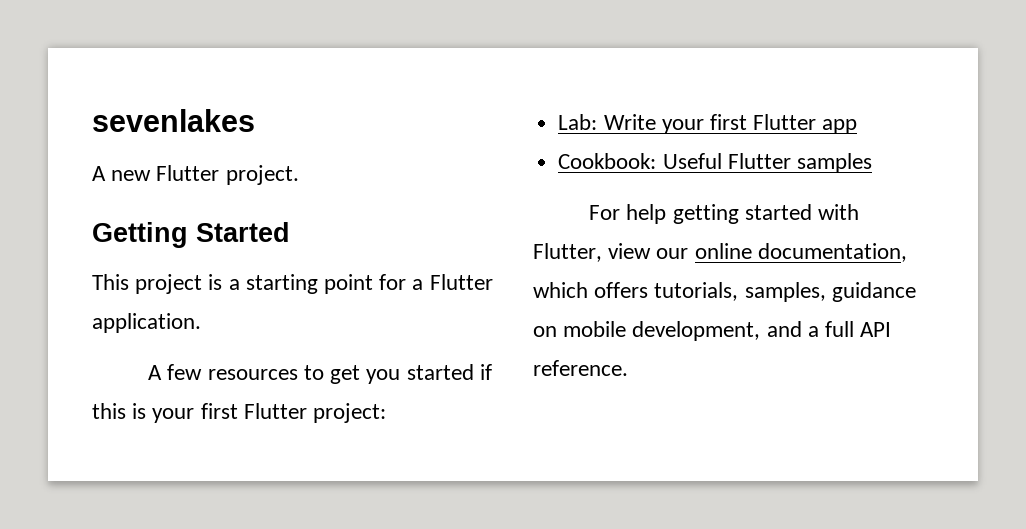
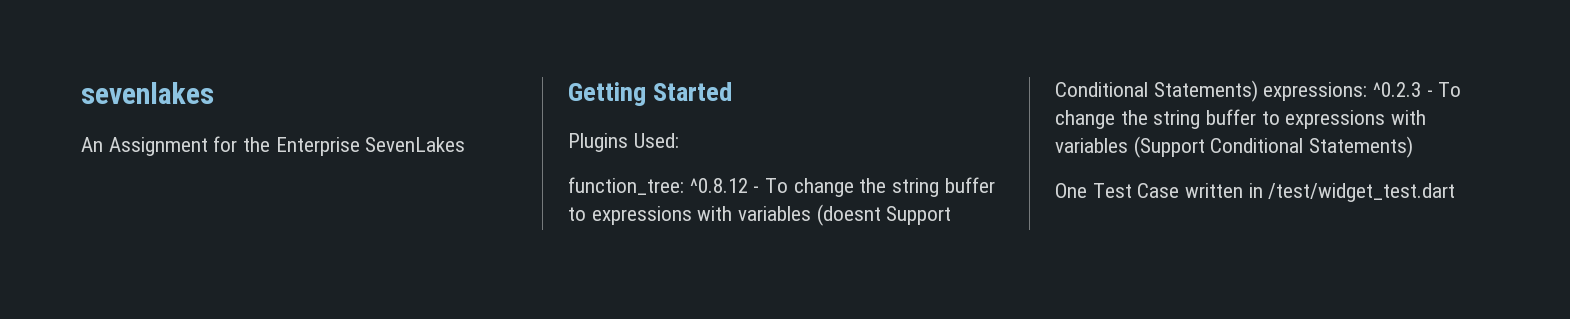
- A new Flutter project.
+ An Assignment for the Enterprise SevenLakes
  Getting Started
- This project is a starting point for a Flutter application.
- A few resources to get you started if this is your first Flutter project:
- Lab: Write your first Flutter app
- Cookbook: Useful Flutter samples
- For help getting started with Flutter, view our online documentation, which offers tutorials, samples, guidance on mobile development, and a full API reference.
+ Plugins Used:
+ function_tree: ^0.8.12 - To change the string buffer to expressions with variables (doesnt Support Conditional Statements) expressions: ^0.2.3 - To change the string buffer to expressions with variables (Support Conditional Statements)
+ One Test Case written in /test/widget_test.dart

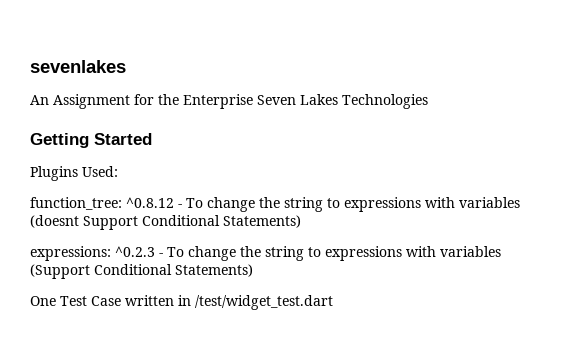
- An Assignment for the Enterprise SevenLakes
+ An Assignment for the Enterprise Seven Lakes Technologies
- function_tree: ^0.8.12 - To change the string buffer to expressions with variables (doesnt Support Conditional Statements) expressions: ^0.2.3 - To change the string buffer to expressions with variables (Support Conditional Statements)
+ function_tree: ^0.8.12 - To change the string to expressions with variables (doesnt Support Conditional Statements)
+ expressions: ^0.2.3 - To change the string to expressions with variables (Support Conditional Statements)

